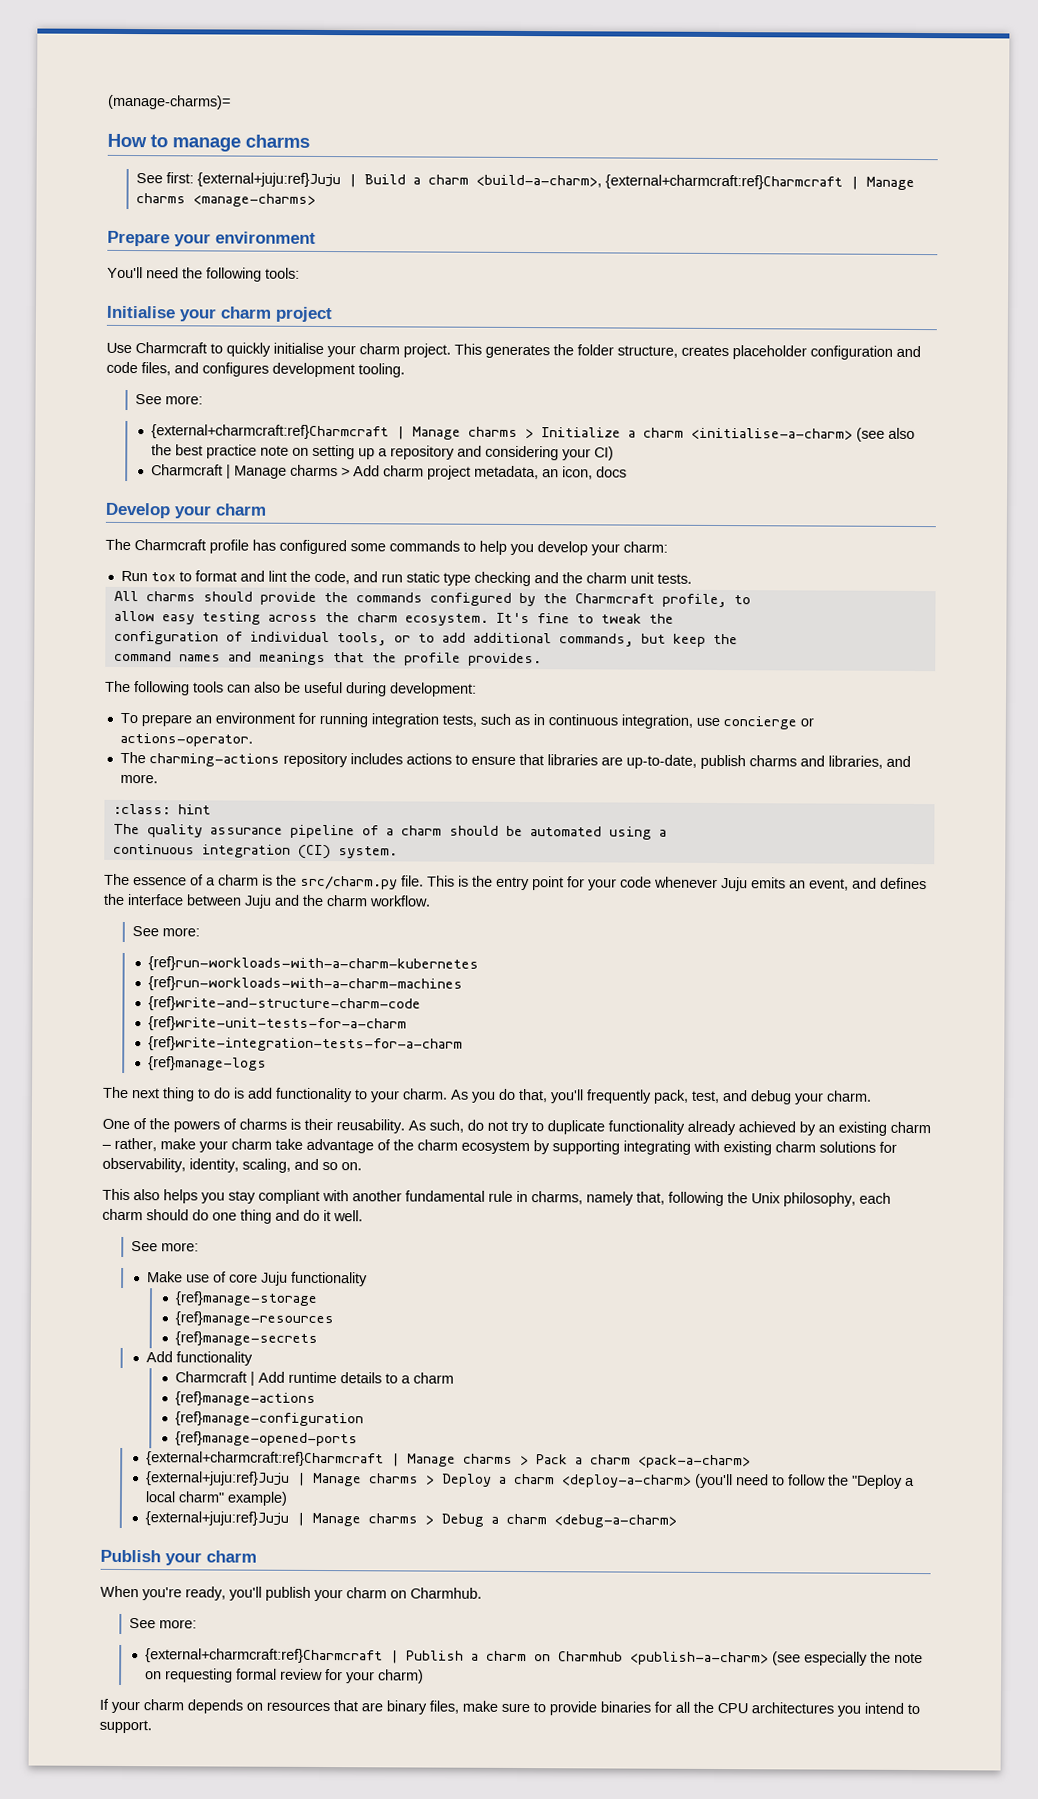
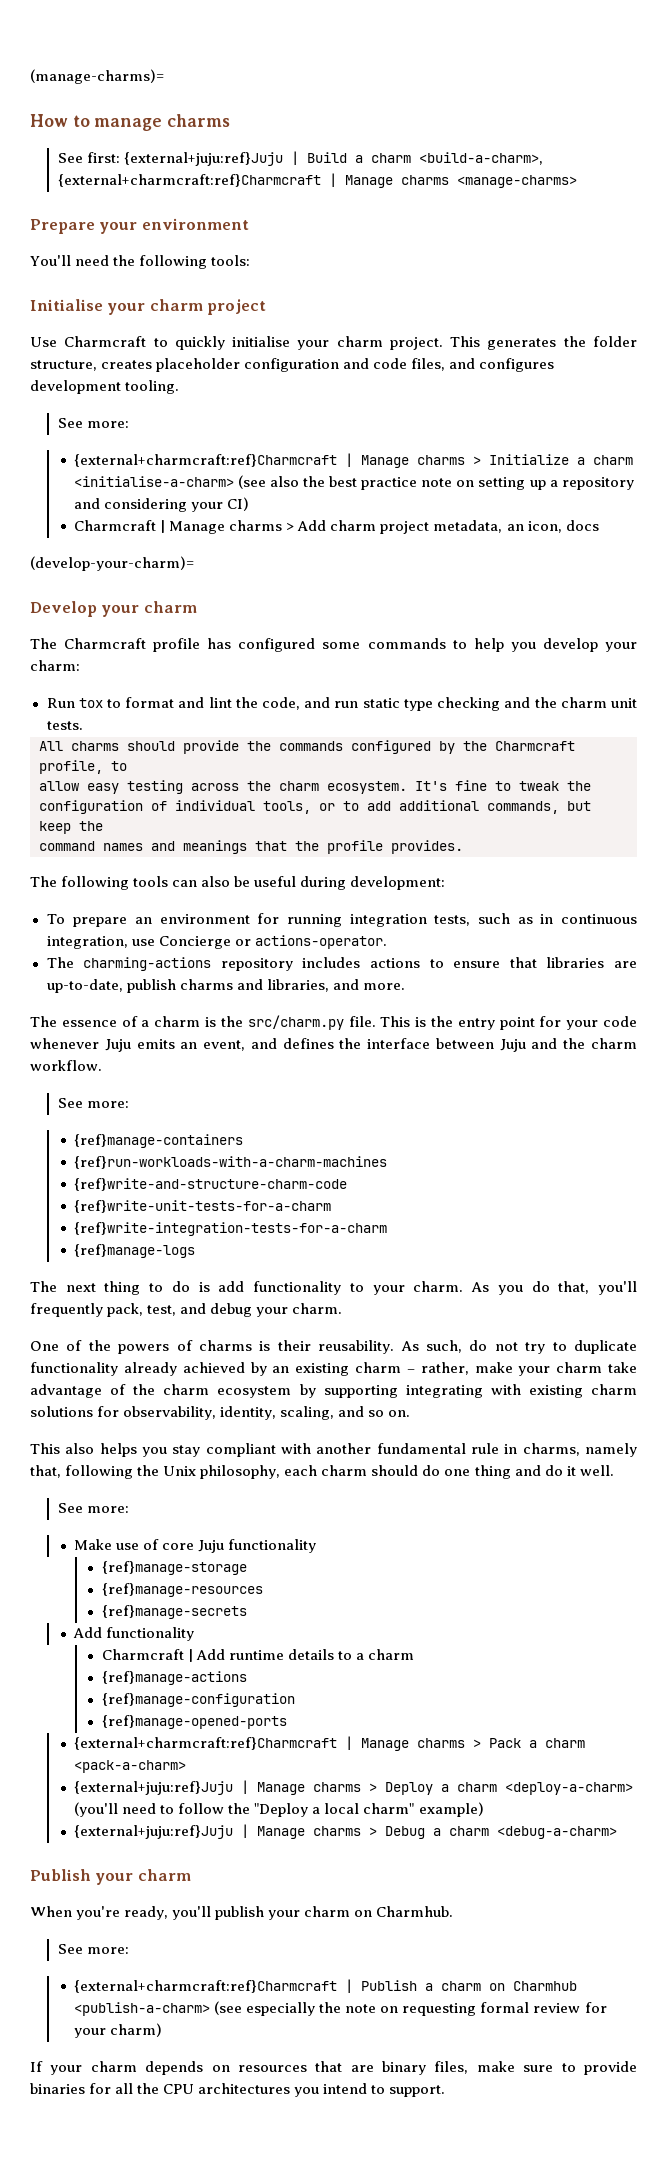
+ (develop-your-charm)=
- To prepare an environment for running integration tests, such as in continuous integration, use concierge or actions-operator.
+ To prepare an environment for running integration tests, such as in continuous integration, use Concierge or actions-operator.
- :class: hint
- The quality assurance pipeline of a charm should be automated using a
- continuous integration (CI) system.
- {ref}run-workloads-with-a-charm-kubernetes
+ {ref}manage-containers

